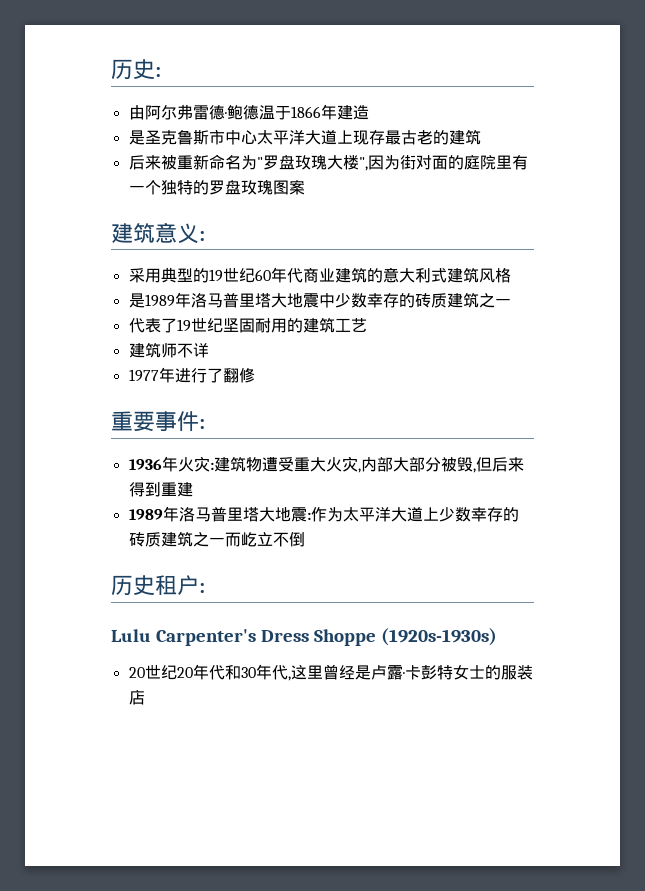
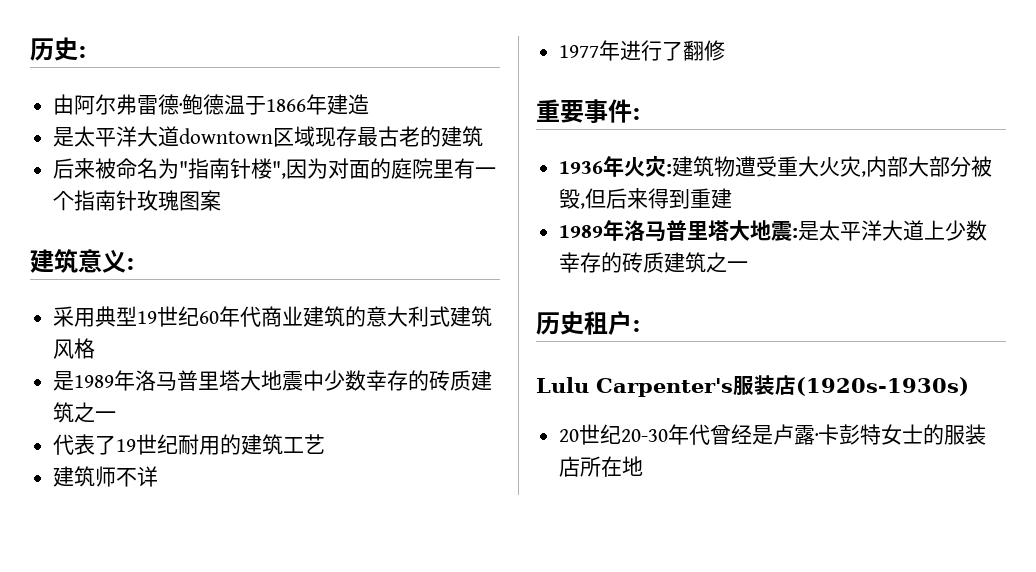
- 是圣克鲁斯市中心太平洋大道上现存最古老的建筑
+ 是太平洋大道downtown区域现存最古老的建筑
- 后来被重新命名为"罗盘玫瑰大楼",因为街对面的庭院里有一个独特的罗盘玫瑰图案
+ 后来被命名为"指南针楼",因为对面的庭院里有一个指南针玫瑰图案
- 采用典型的19世纪60年代商业建筑的意大利式建筑风格
+ 采用典型19世纪60年代商业建筑的意大利式建筑风格
- 代表了19世纪坚固耐用的建筑工艺
+ 代表了19世纪耐用的建筑工艺
- 1989年洛马普里塔大地震:作为太平洋大道上少数幸存的砖质建筑之一而屹立不倒
+ 1989年洛马普里塔大地震:是太平洋大道上少数幸存的砖质建筑之一
- Lulu Carpenter's Dress Shoppe (1920s-1930s)
+ Lulu Carpenter's服装店(1920s-1930s)
- 20世纪20年代和30年代,这里曾经是卢露·卡彭特女士的服装店
+ 20世纪20-30年代曾经是卢露·卡彭特女士的服装店所在地

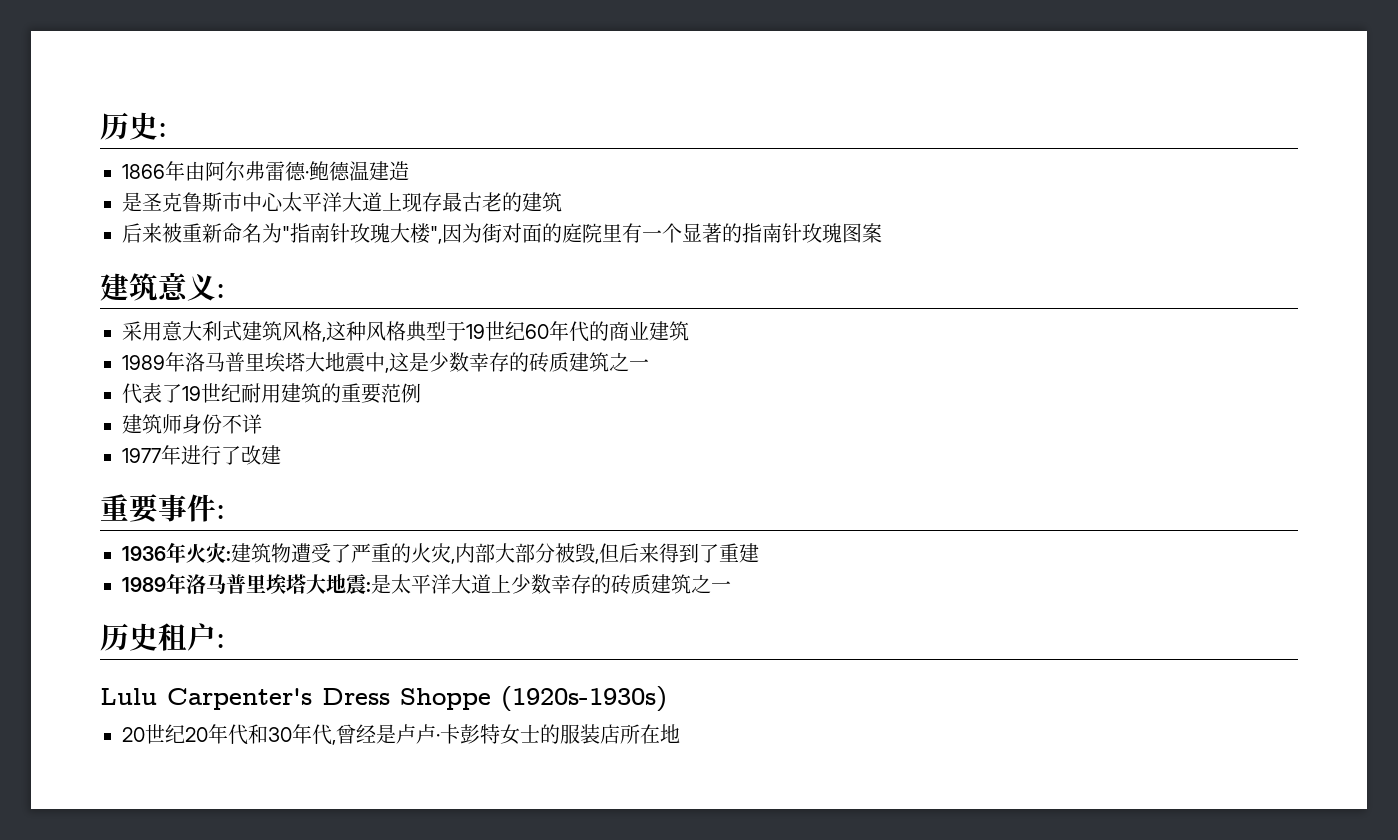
- 由阿尔弗雷德·鲍德温于1866年建造
+ 1866年由阿尔弗雷德·鲍德温建造
- 是太平洋大道downtown区域现存最古老的建筑
+ 是圣克鲁斯市中心太平洋大道上现存最古老的建筑
- 后来被命名为"指南针楼",因为对面的庭院里有一个指南针玫瑰图案
+ 后来被重新命名为"指南针玫瑰大楼",因为街对面的庭院里有一个显著的指南针玫瑰图案
- 采用典型19世纪60年代商业建筑的意大利式建筑风格
- 是1989年洛马普里塔大地震中少数幸存的砖质建筑之一
+ 采用意大利式建筑风格,这种风格典型于19世纪60年代的商业建筑
+ 1989年洛马普里埃塔大地震中,这是少数幸存的砖质建筑之一
- 代表了19世纪耐用的建筑工艺
+ 代表了19世纪耐用建筑的重要范例
- 建筑师不详
+ 建筑师身份不详
- 1977年进行了翻修
+ 1977年进行了改建
- 1936年火灾:建筑物遭受重大火灾,内部大部分被毁,但后来得到重建
+ 1936年火灾:建筑物遭受了严重的火灾,内部大部分被毁,但后来得到了重建
- 1989年洛马普里塔大地震:是太平洋大道上少数幸存的砖质建筑之一
+ 1989年洛马普里埃塔大地震:是太平洋大道上少数幸存的砖质建筑之一
- Lulu Carpenter's服装店(1920s-1930s)
+ Lulu Carpenter's Dress Shoppe (1920s-1930s)
- 20世纪20-30年代曾经是卢露·卡彭特女士的服装店所在地
+ 20世纪20年代和30年代,曾经是卢卢·卡彭特女士的服装店所在地

